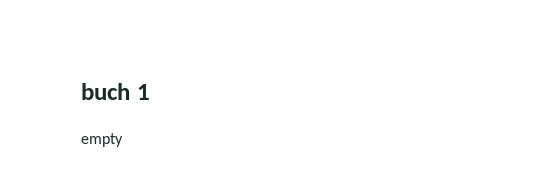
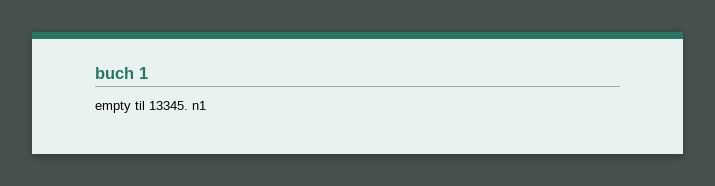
- empty
+ empty til 13345. n1

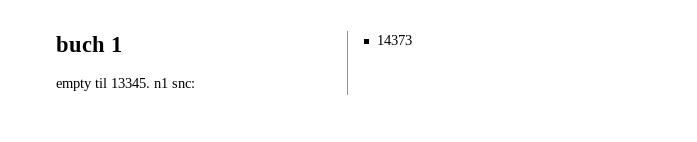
- empty til 13345. n1
+ empty til 13345. n1 snc:
+ 14373

